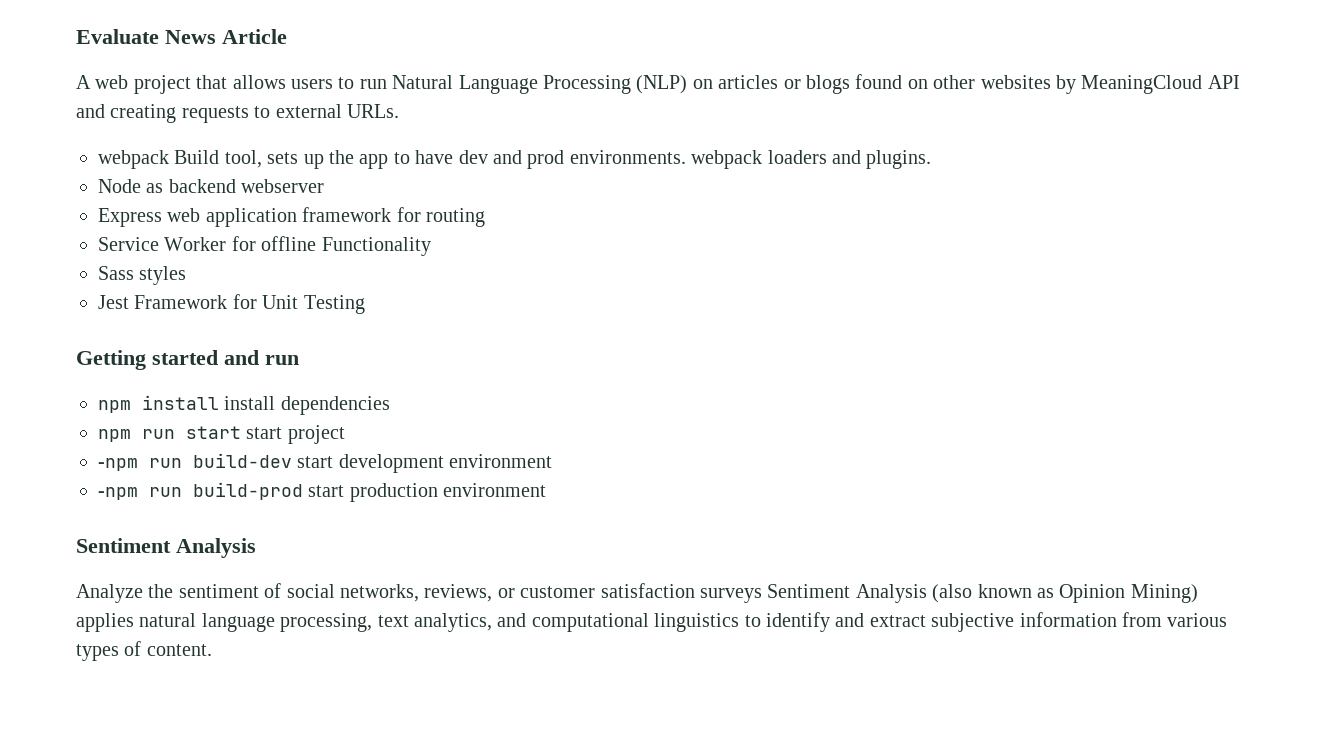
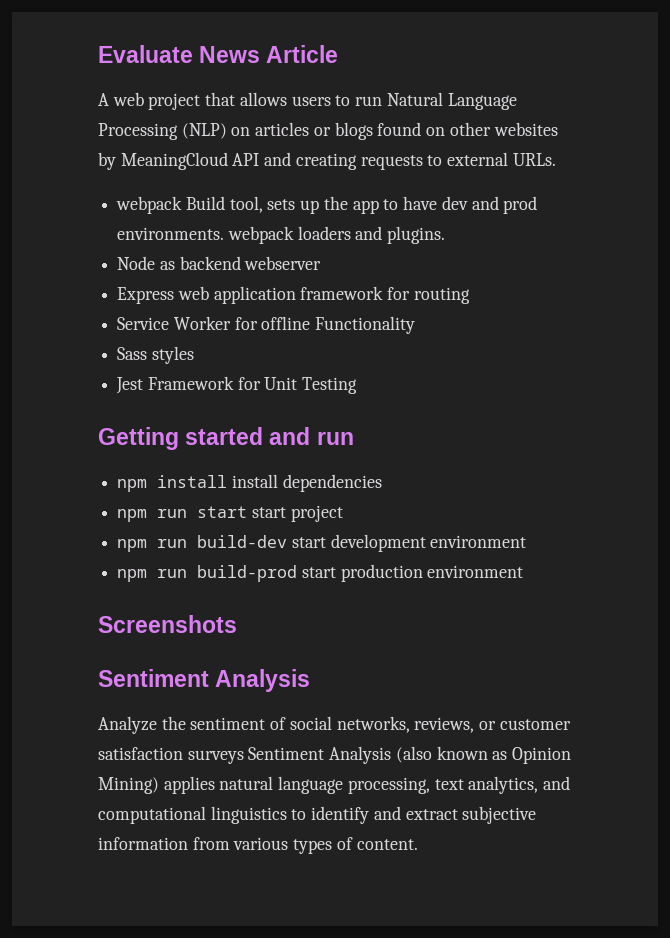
- -npm run build-dev start development environment
+ npm run build-dev start development environment
- -npm run build-prod start production environment
+ npm run build-prod start production environment
+ Screenshots

